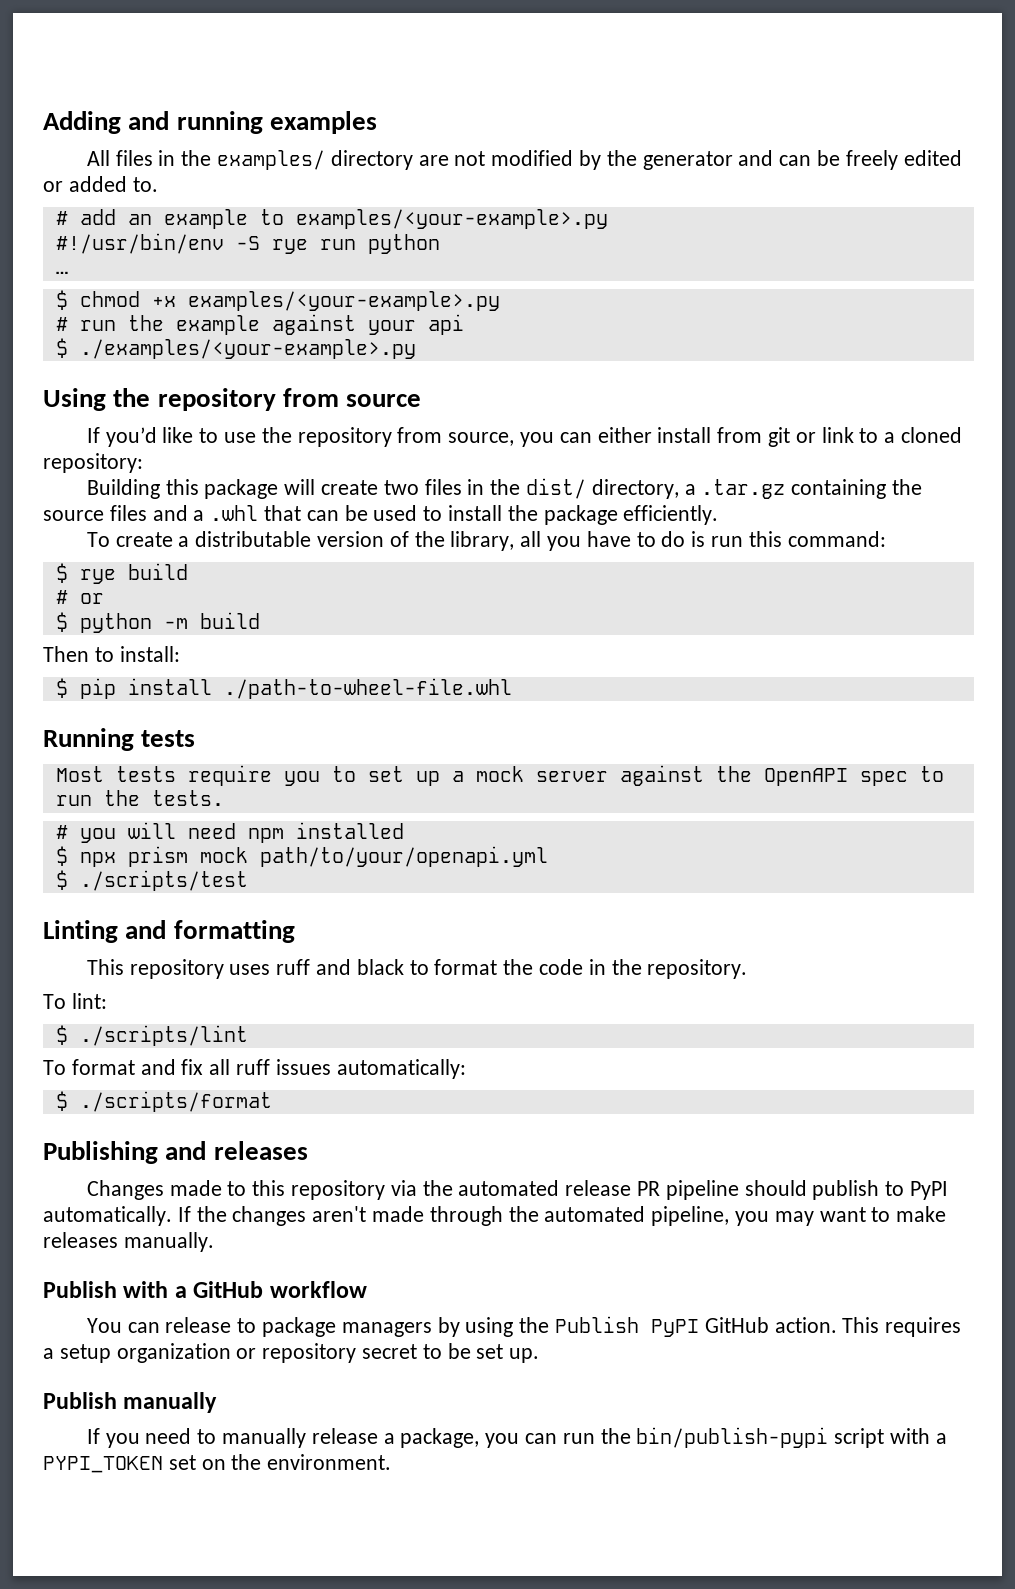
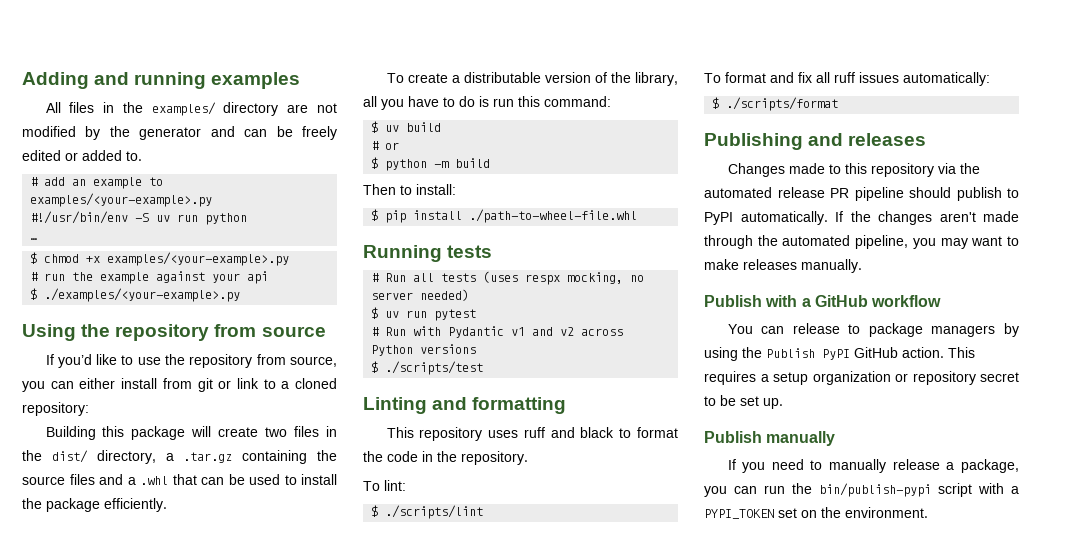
- #!/usr/bin/env -S rye run python
+ #!/usr/bin/env -S uv run python
- $ rye build
+ $ uv build
- Most tests require you to set up a mock server against the OpenAPI spec to run the tests.
- # you will need npm installed
- $ npx prism mock path/to/your/openapi.yml
+ # Run all tests (uses respx mocking, no server needed)
+ $ uv run pytest
+ # Run with Pydantic v1 and v2 across Python versions

